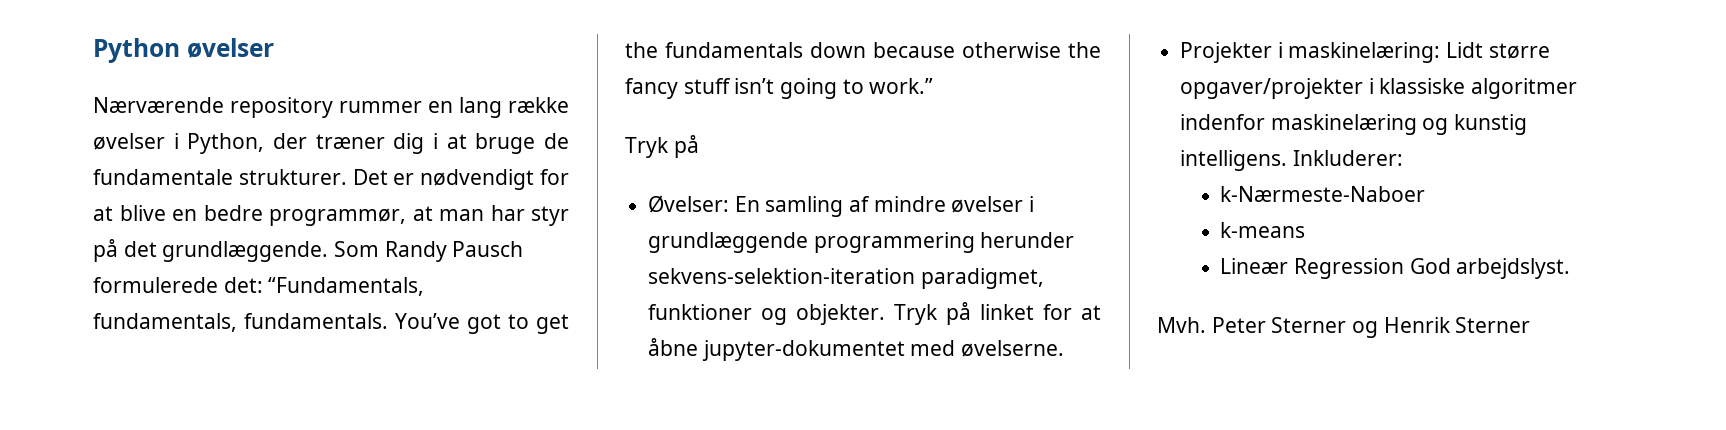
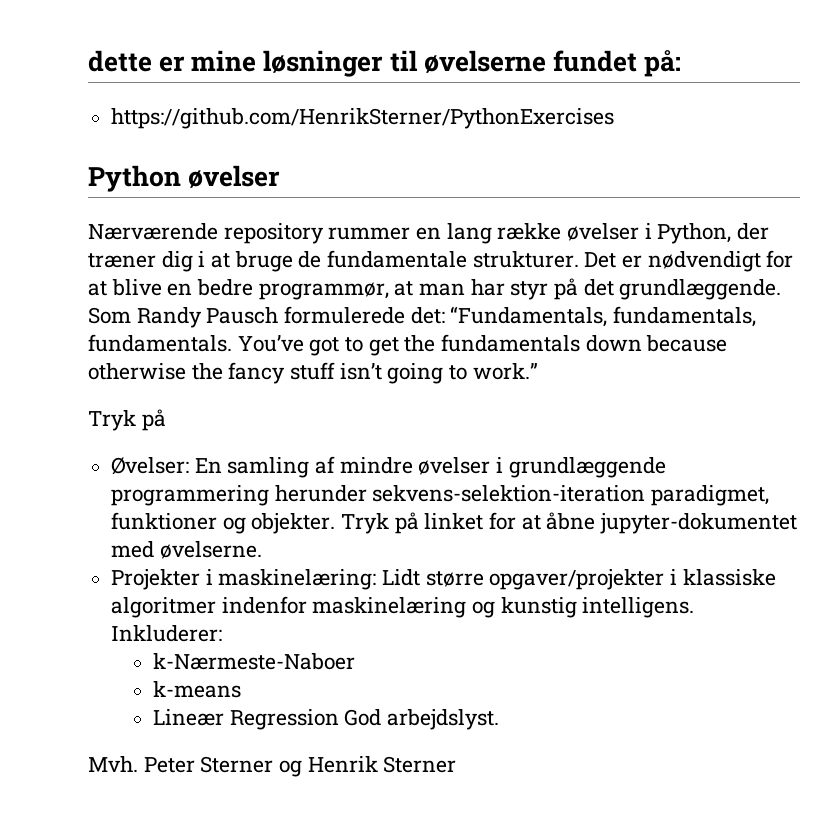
+ dette er mine løsninger til øvelserne fundet på:
+ https://github.com/HenrikSterner/PythonExercises

